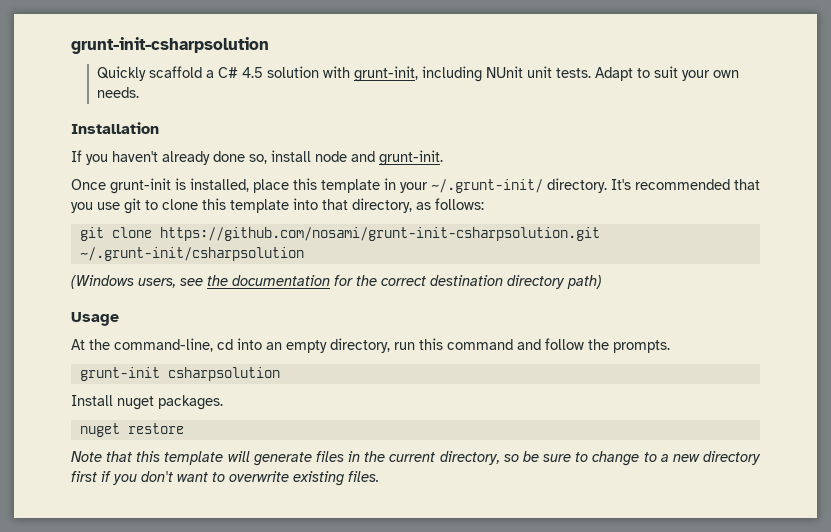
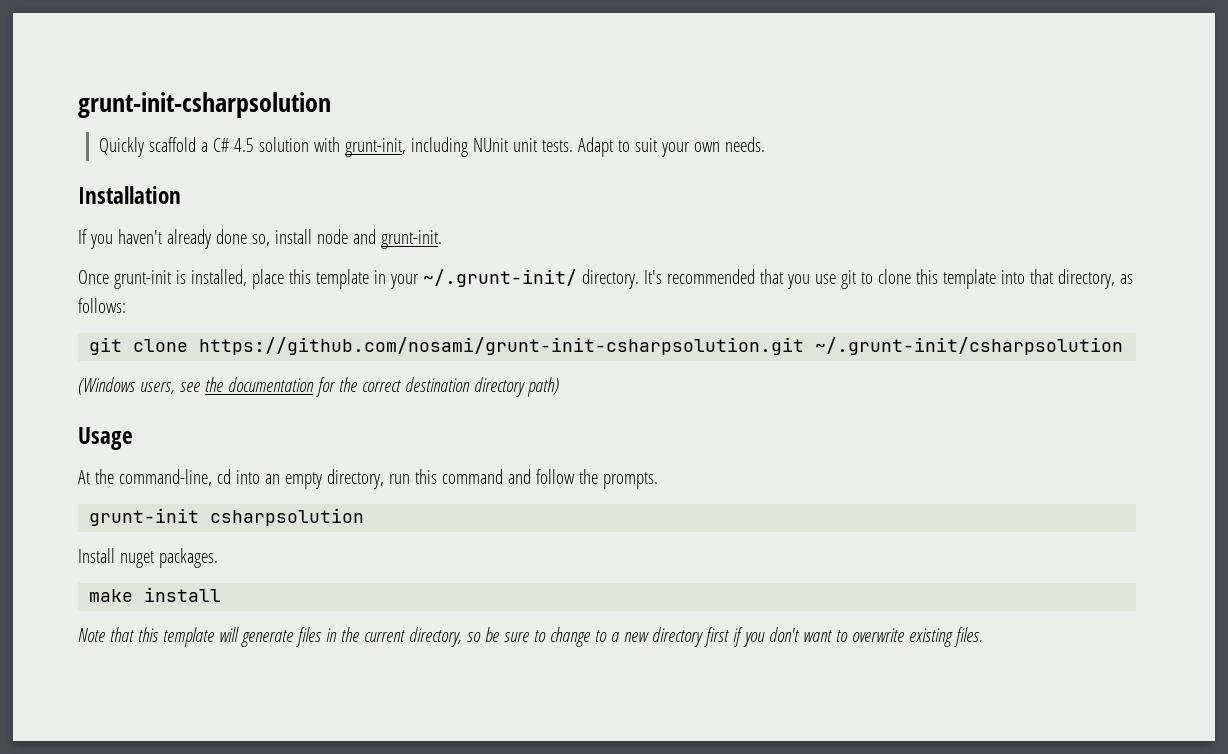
- nuget restore
+ make install

